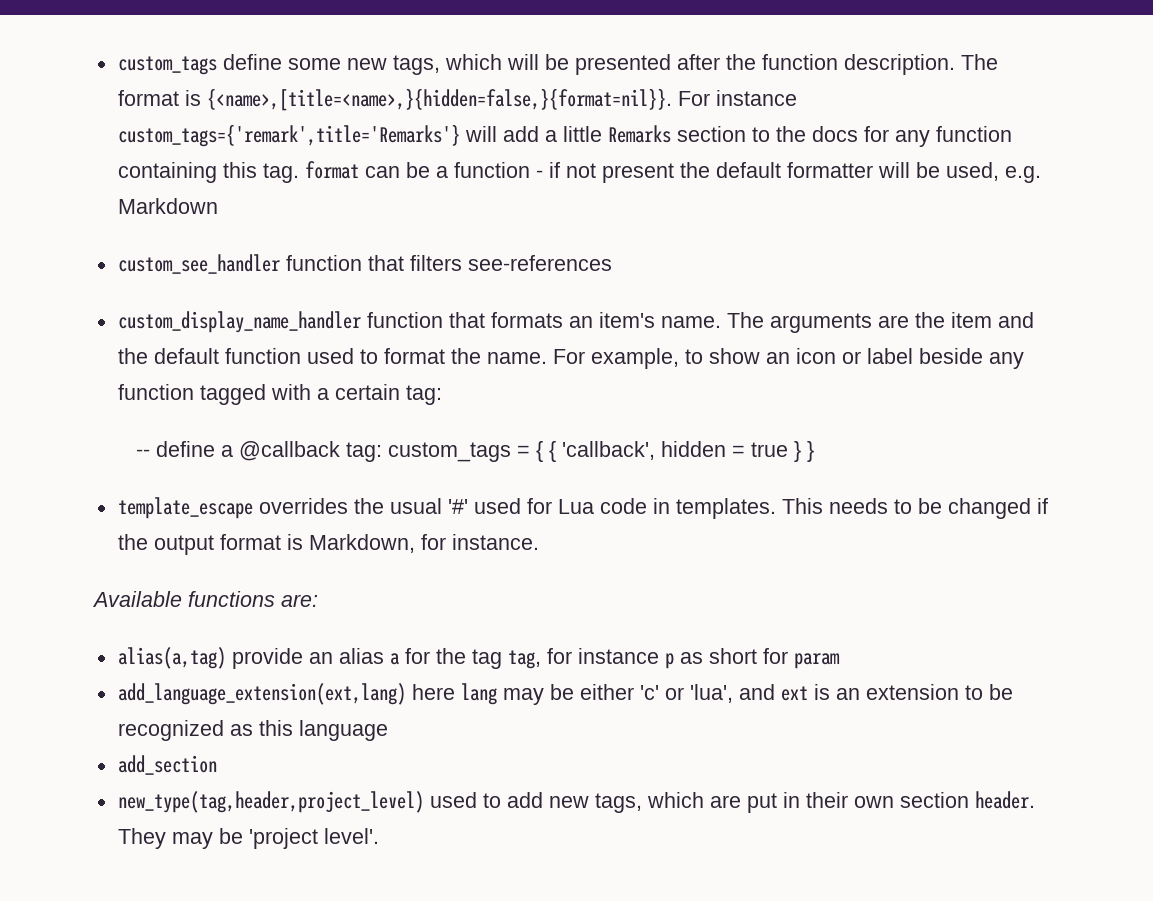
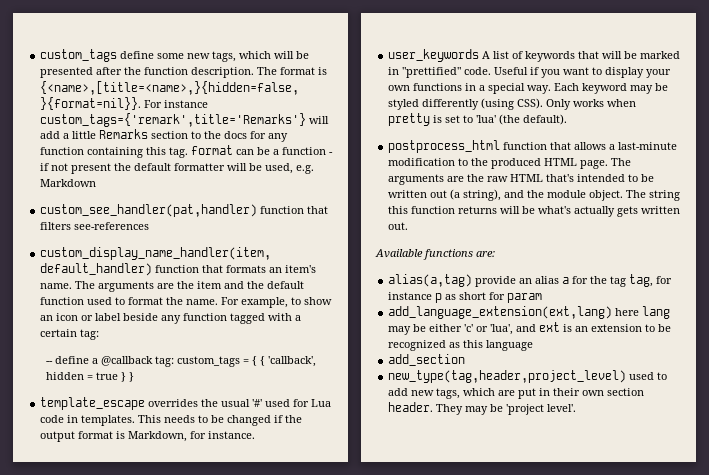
- custom_see_handler function that filters see-references
+ custom_see_handler(pat,handler) function that filters see-references
- custom_display_name_handler function that formats an item's name.
+ custom_display_name_handler(item, default_handler) function that formats an item's name.
+ user_keywords A list of keywords that will be marked in "prettified" code. Useful if you want to display your own functions in a special way. Each keyword may be styled differently (using CSS). Only works when pretty is set to 'lua' (the default).
+ postprocess_html function that allows a last-minute modification to the produced HTML page. The arguments are the raw HTML that's intended to be written out (a string), and the module object. The string this function returns will be what's actually gets written out.

